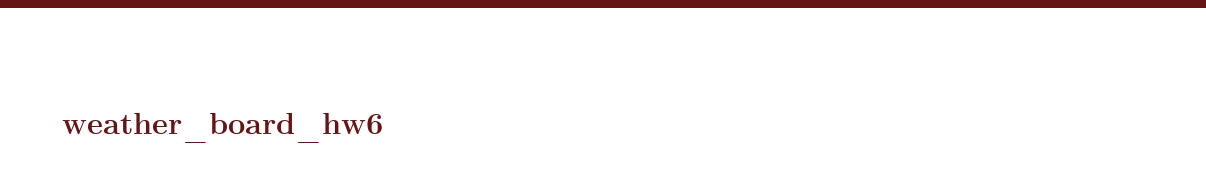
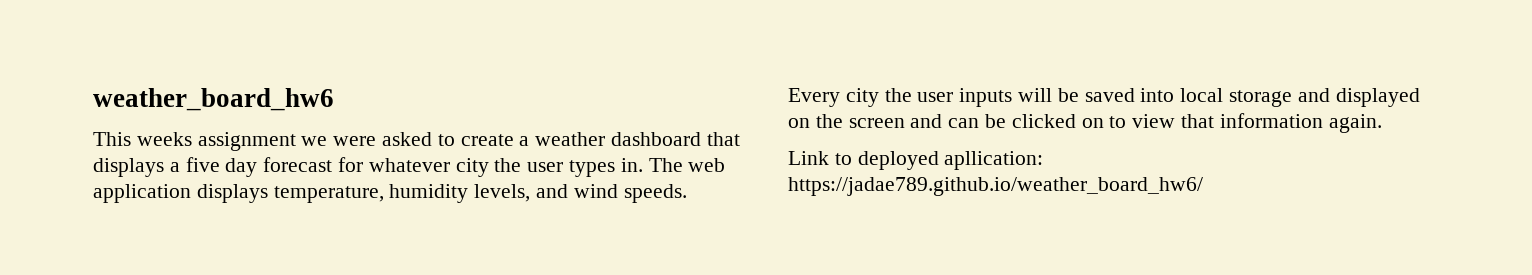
+ This weeks assignment we were asked to create a weather dashboard that displays a five day forecast for whatever city the user types in. The web application displays temperature, humidity levels, and wind speeds. Every city the user inputs will be saved into local storage and displayed on the screen and can be clicked on to view that information again.
+ Link to deployed apllication: https://jadae789.github.io/weather_board_hw6/

